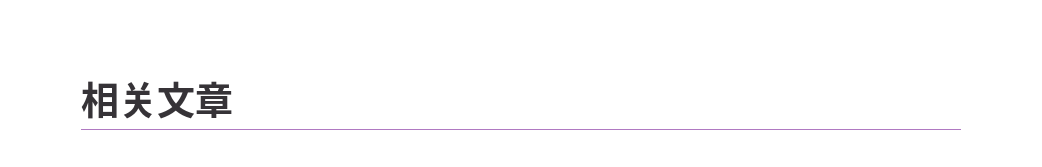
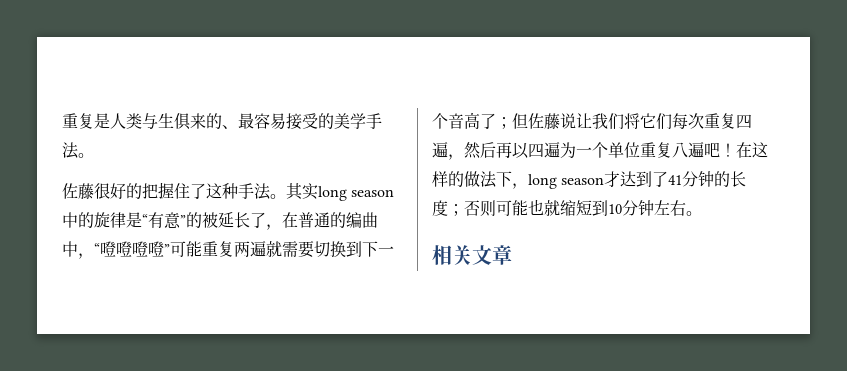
+ 重复是人类与生俱来的、最容易接受的美学手法。
+ 佐藤很好的把握住了这种手法。其实long season中的旋律是“有意”的被延长了，在普通的编曲中，“噔噔噔噔”可能重复两遍就需要切换到下一个音高了；但佐藤说让我们将它们每次重复四遍，然后再以四遍为一个单位重复八遍吧！在这样的做法下，long season才达到了41分钟的长度；否则可能也就缩短到10分钟左右。

